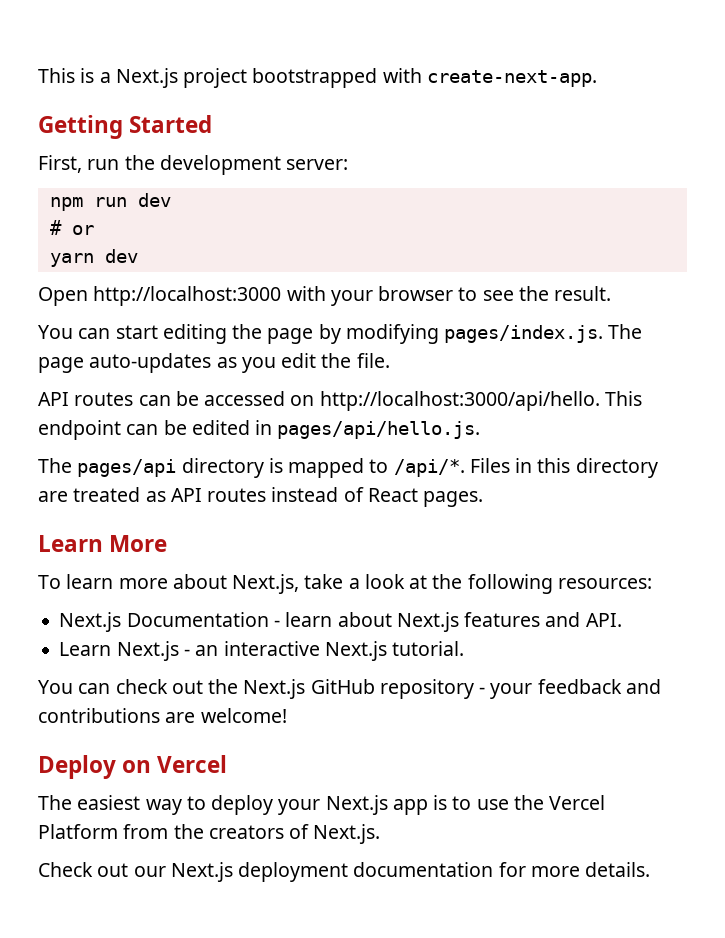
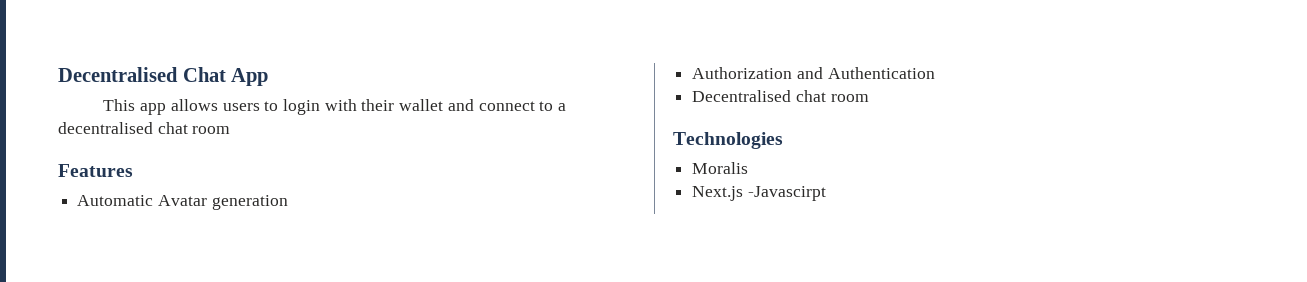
- This is a Next.js project bootstrapped with create-next-app.
- Getting Started
- First, run the development server:
- npm run dev
- # or
- yarn dev
- Open http://localhost:3000 with your browser to see the result.
- You can start editing the page by modifying pages/index.js. The page auto-updates as you edit the file.
- API routes can be accessed on http://localhost:3000/api/hello. This endpoint can be edited in pages/api/hello.js.
- The pages/api directory is mapped to /api/*. Files in this directory are treated as API routes instead of React pages.
- Learn More
- To learn more about Next.js, take a look at the following resources:
- Next.js Documentation - learn about Next.js features and API.
- Learn Next.js - an interactive Next.js tutorial.
- You can check out the Next.js GitHub repository - your feedback and contributions are welcome!
- Deploy on Vercel
- The easiest way to deploy your Next.js app is to use the Vercel Platform from the creators of Next.js.
- Check out our Next.js deployment documentation for more details.
+ Decentralised Chat App
+ This app allows users to login with their wallet and connect to a decentralised chat room
+ Features
+ Automatic Avatar generation
+ Authorization and Authentication
+ Decentralised chat room
+ Technologies
+ Moralis
+ Next.js -Javascirpt

